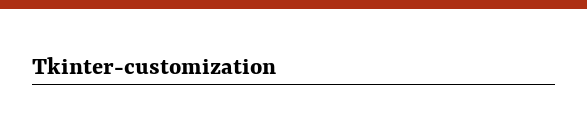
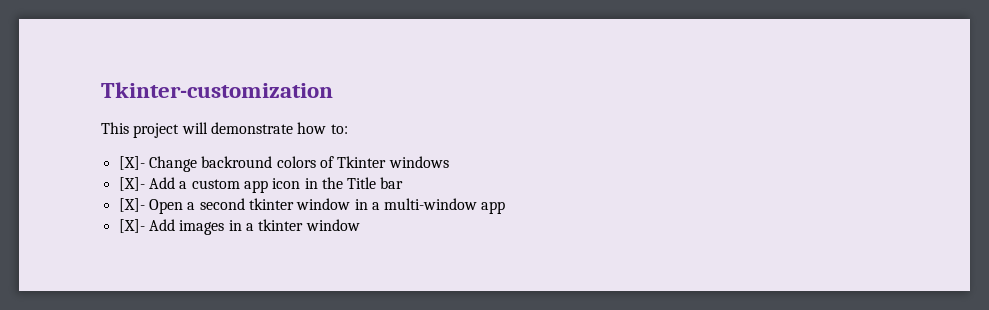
+ This project will demonstrate how to:
+ [X]- Change backround colors of Tkinter windows
+ [X]- Add a custom app icon in the Title bar
+ [X]- Open a second tkinter window in a multi-window app
+ [X]- Add images in a tkinter window

